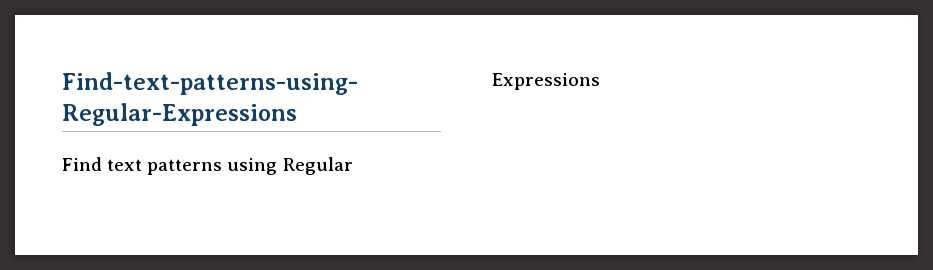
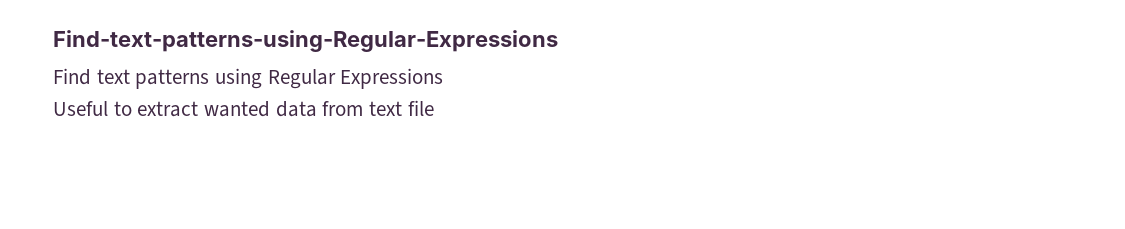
+ Useful to extract wanted data from text file

